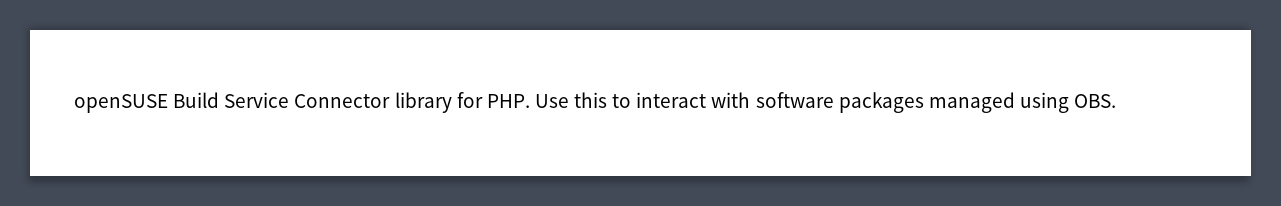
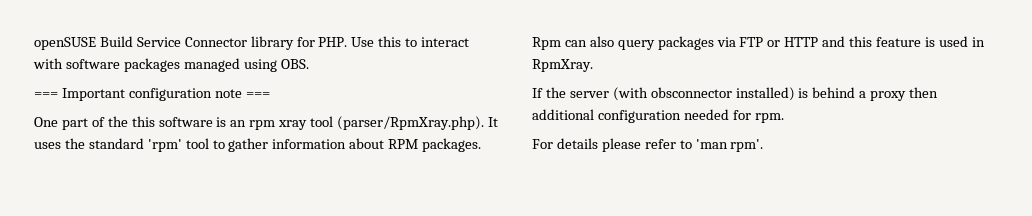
+ === Important configuration note ===
+ One part of the this software is an rpm xray tool (parser/RpmXray.php). It uses the standard 'rpm' tool to gather information about RPM packages. Rpm can also query packages via FTP or HTTP and this feature is used in RpmXray.
+ If the server (with obsconnector installed) is behind a proxy then additional configuration needed for rpm.
+ For details please refer to 'man rpm'.

